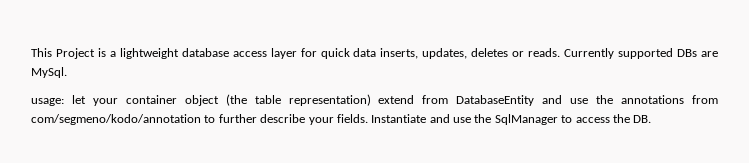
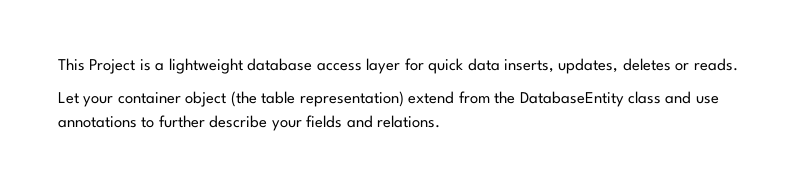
- This Project is a lightweight database access layer for quick data inserts, updates, deletes or reads. Currently supported DBs are MySql.
- usage: let your container object (the table representation) extend from DatabaseEntity and use the annotations from com/segmeno/kodo/annotation to further describe your fields. Instantiate and use the SqlManager to access the DB.
+ This Project is a lightweight database access layer for quick data inserts, updates, deletes or reads.
+ Let your container object (the table representation) extend from the DatabaseEntity class and use annotations to further describe your fields and relations.

